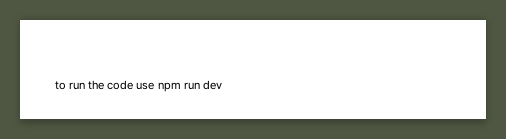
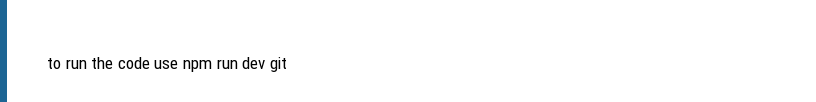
- to run the code use npm run dev
+ to run the code use npm run dev git

